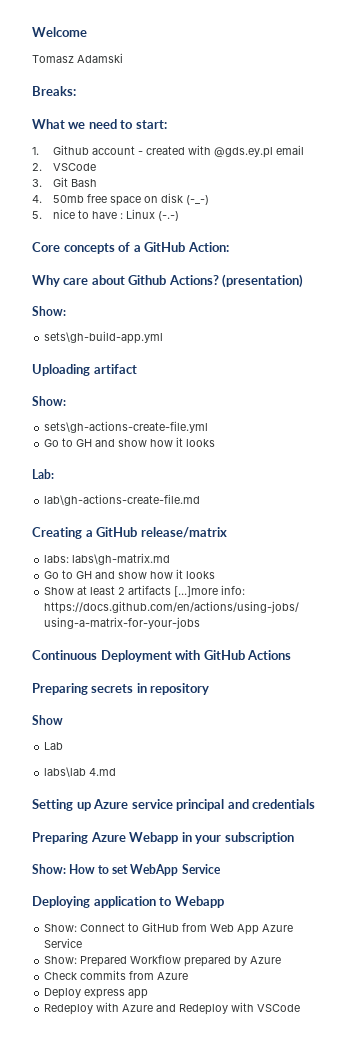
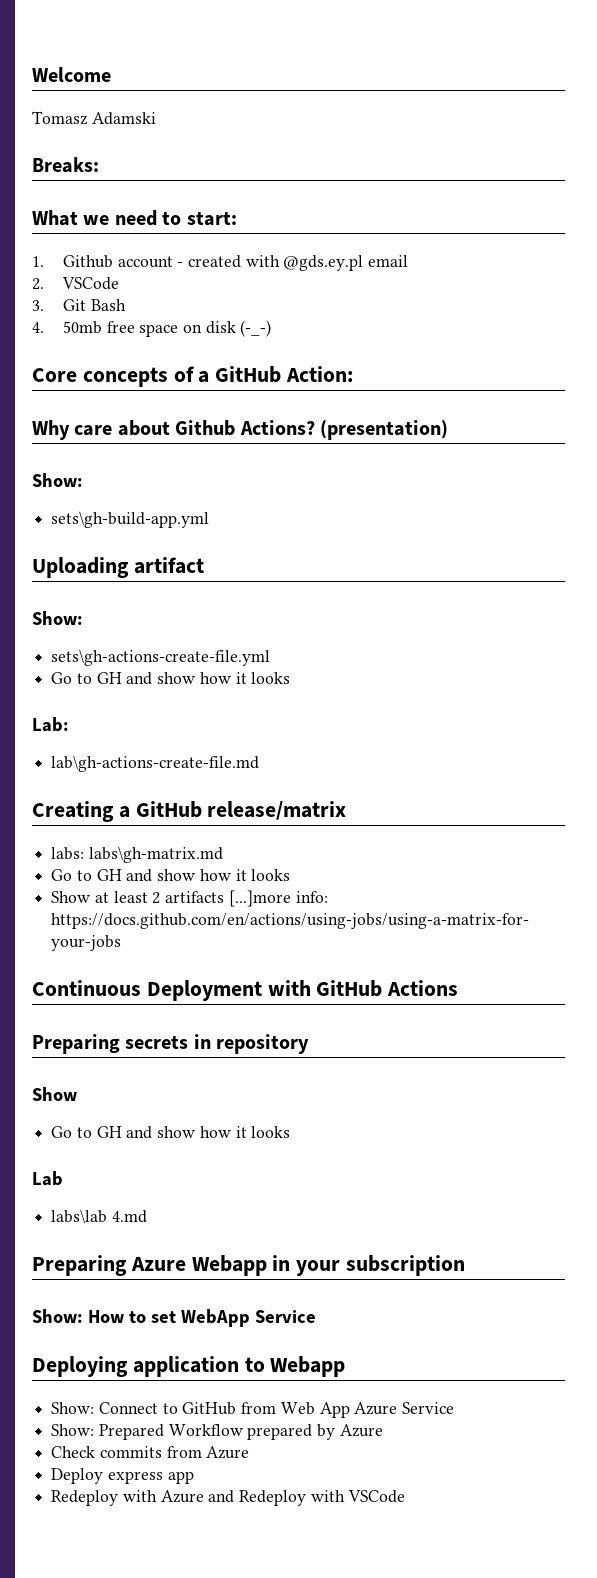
- 5. nice to have : Linux (-.-)
  Preparing secrets in repository
  Show
+ Go to GH and show how it looks
  Lab
  labs\lab 4.md
- Setting up Azure service principal and credentials

